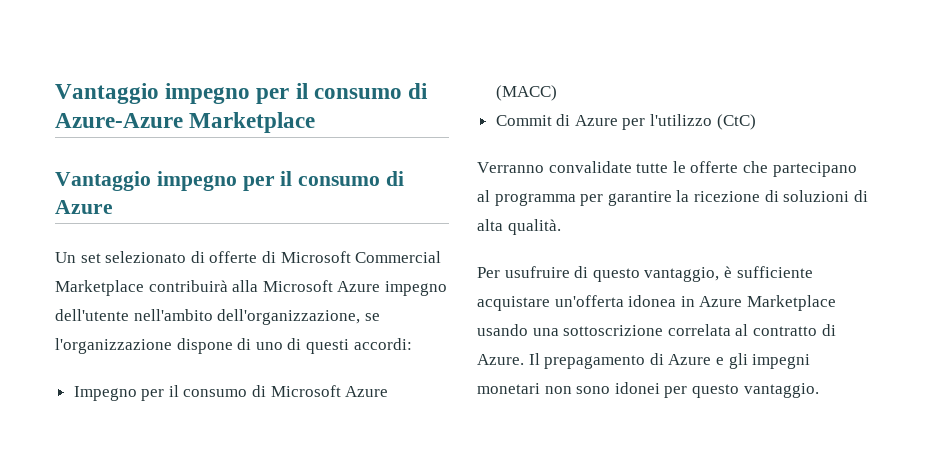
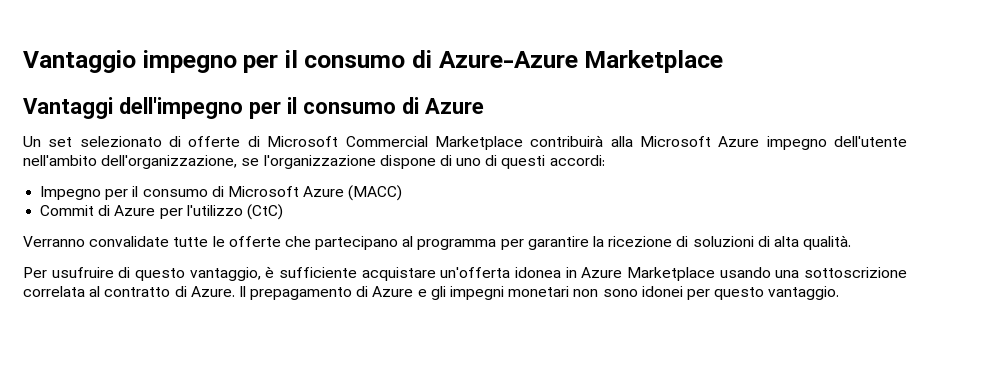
- Vantaggio impegno per il consumo di Azure
+ Vantaggi dell'impegno per il consumo di Azure

